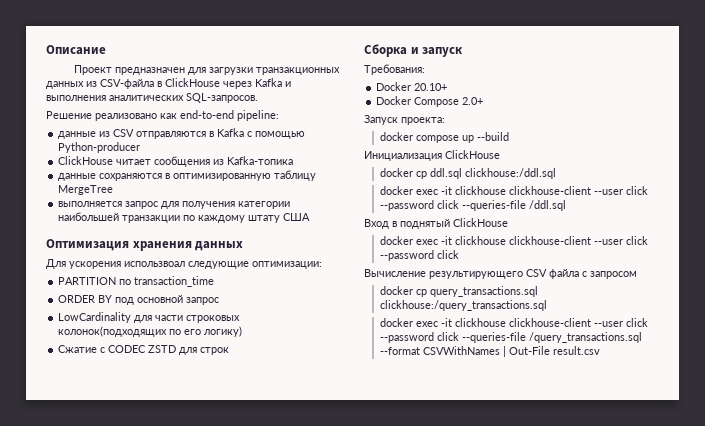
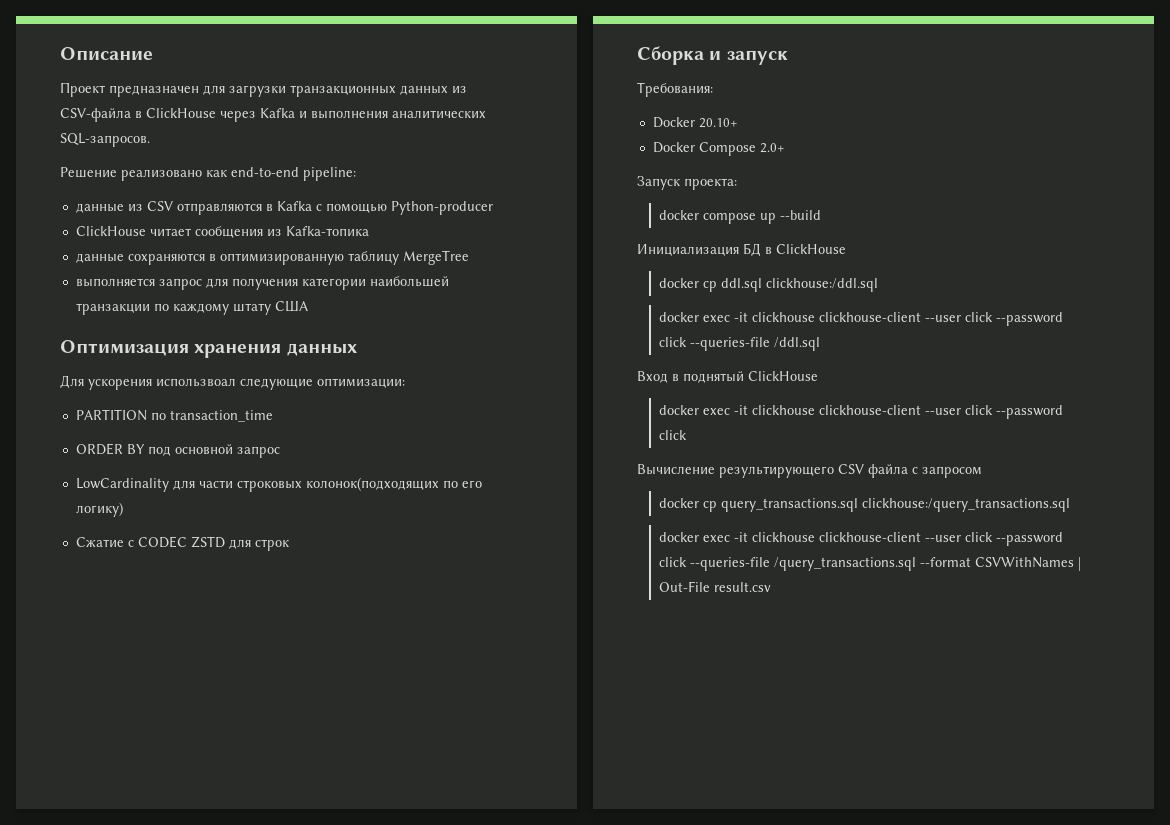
- Инициализация ClickHouse
+ Инициализация БД в ClickHouse

